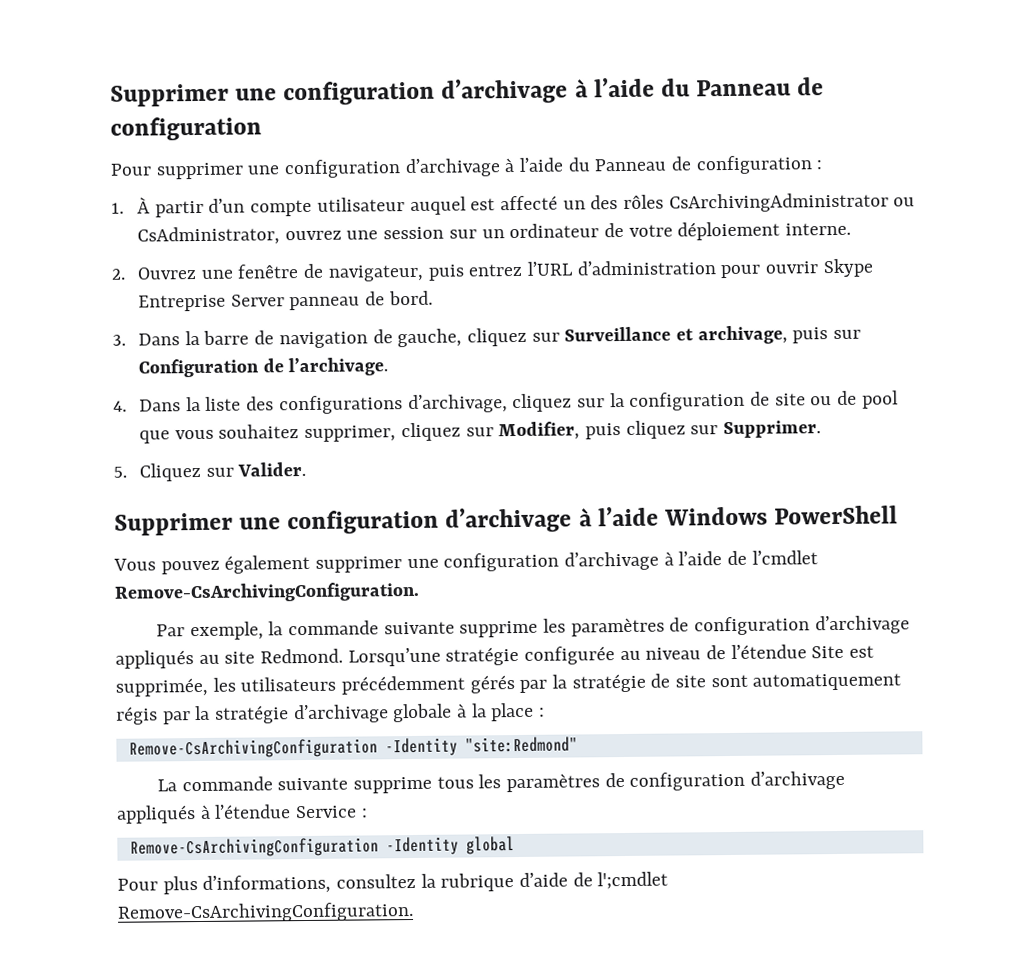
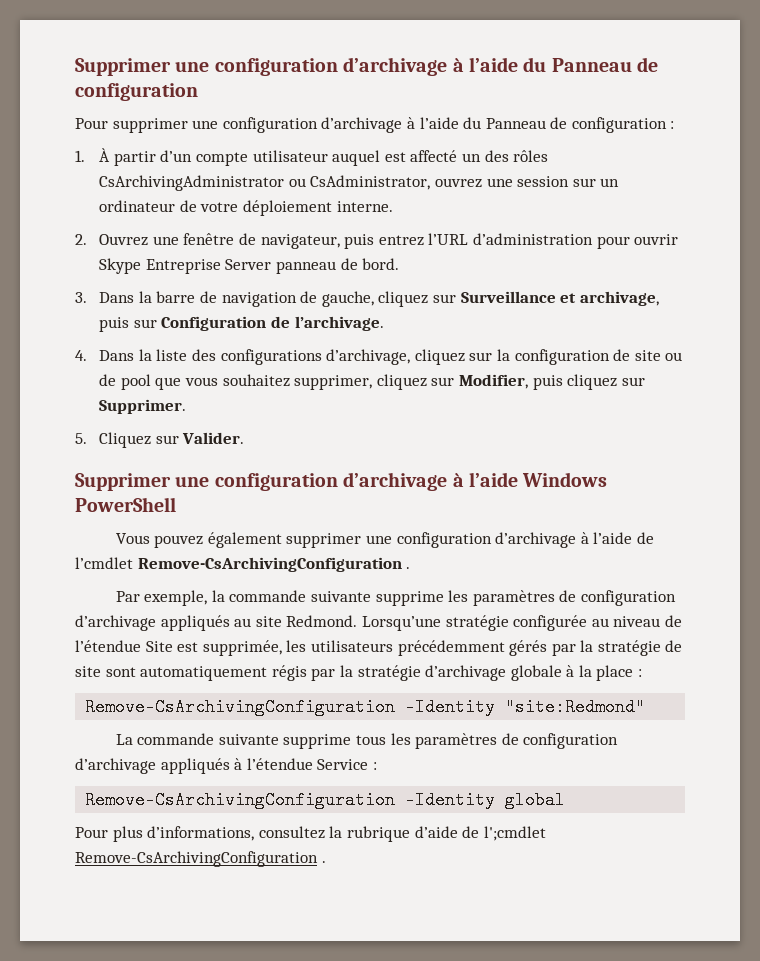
- Vous pouvez également supprimer une configuration d’archivage à l’aide de l’cmdlet Remove-CsArchivingConfiguration.
+ Vous pouvez également supprimer une configuration d’archivage à l’aide de l’cmdlet Remove-CsArchivingConfiguration .
- Pour plus d’informations, consultez la rubrique d’aide de l';cmdlet Remove-CsArchivingConfiguration.
+ Pour plus d’informations, consultez la rubrique d’aide de l';cmdlet Remove-CsArchivingConfiguration .

